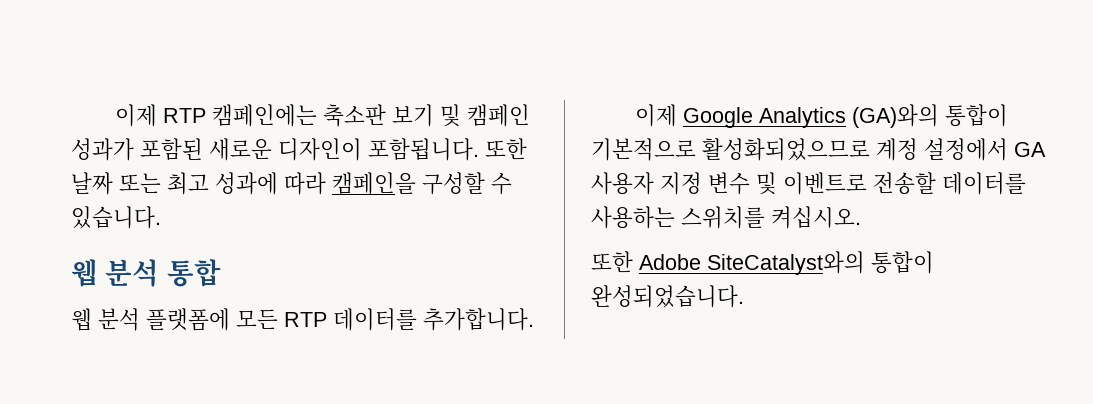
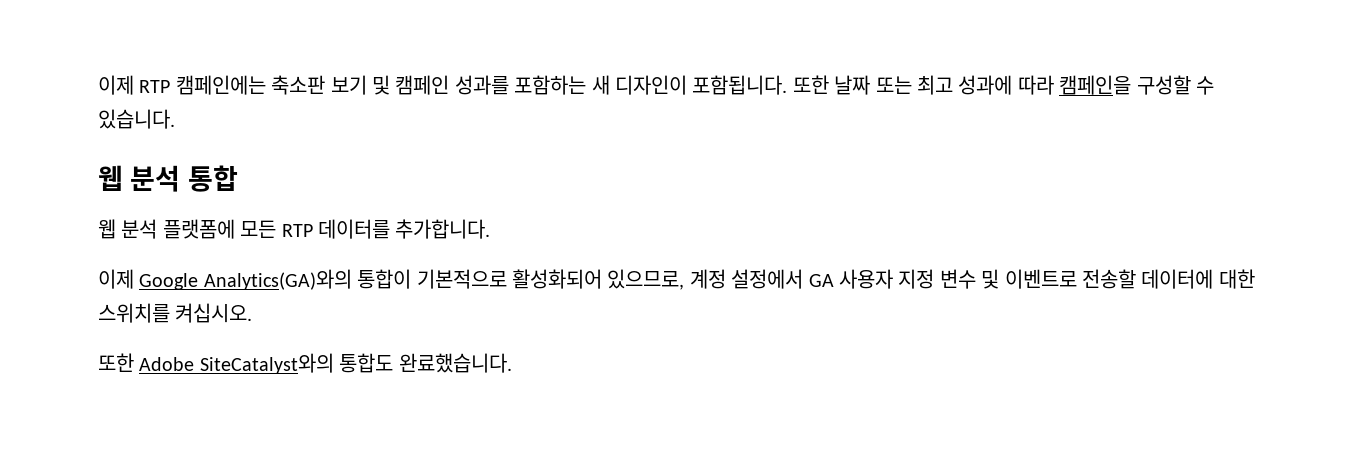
- 이제 RTP 캠페인에는 축소판 보기 및 캠페인 성과가 포함된 새로운 디자인이 포함됩니다.
+ 이제 RTP 캠페인에는 축소판 보기 및 캠페인 성과를 포함하는 새 디자인이 포함됩니다.
- 이제 Google Analytics (GA)와의 통합이 기본적으로 활성화되었으므로 계정 설정에서 GA 사용자 지정 변수 및 이벤트로 전송할 데이터를 사용하는 스위치를 켜십시오.
+ 이제 Google Analytics(GA)와의 통합이 기본적으로 활성화되어 있으므로, 계정 설정에서 GA 사용자 지정 변수 및 이벤트로 전송할 데이터에 대한 스위치를 켜십시오.
- 또한 Adobe SiteCatalyst와의 통합이 완성되었습니다.
+ 또한 Adobe SiteCatalyst와의 통합도 완료했습니다.

